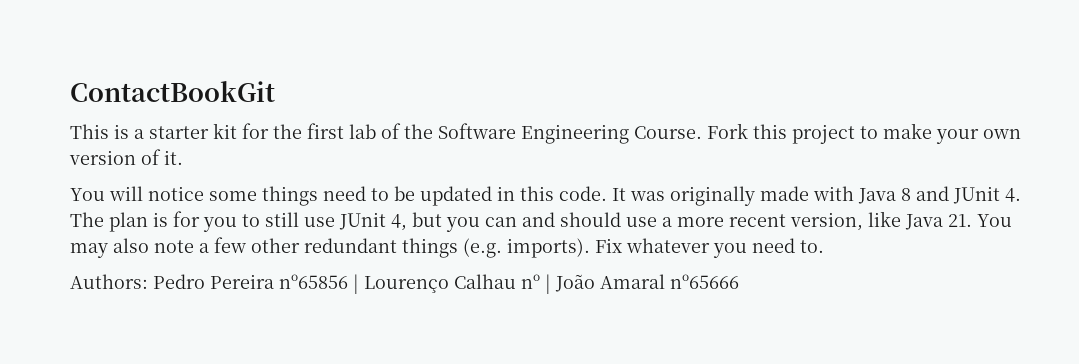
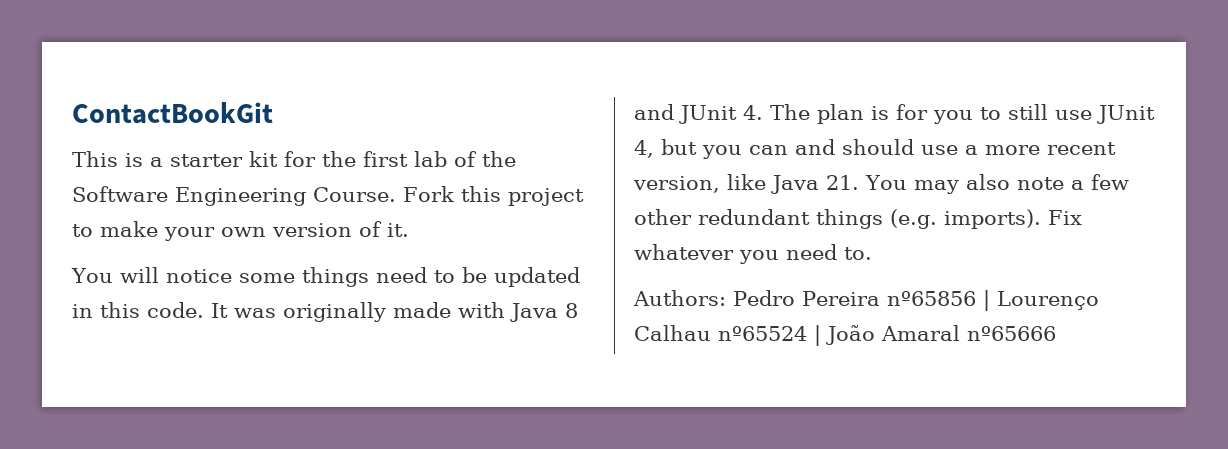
- Authors: Pedro Pereira nº65856 | Lourenço Calhau nº | João Amaral nº65666
+ Authors: Pedro Pereira nº65856 | Lourenço Calhau nº65524 | João Amaral nº65666

